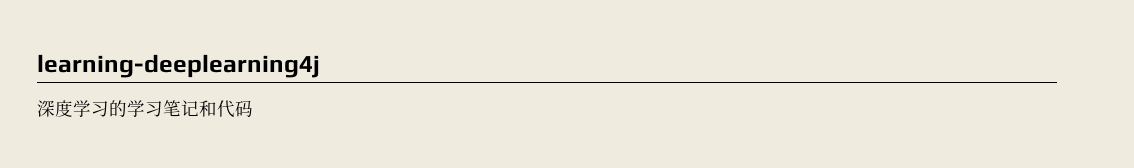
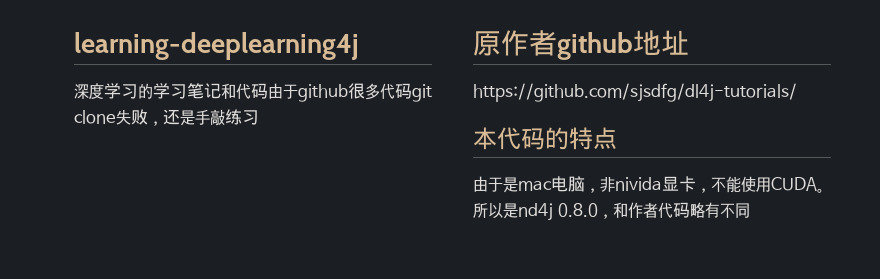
- 深度学习的学习笔记和代码
+ 深度学习的学习笔记和代码由于github很多代码git clone失败，还是手敲练习
+ 原作者github地址
+ https://github.com/sjsdfg/dl4j-tutorials/
+ 本代码的特点
+ 由于是mac电脑，非nivida显卡，不能使用CUDA。所以是nd4j 0.8.0，和作者代码略有不同

